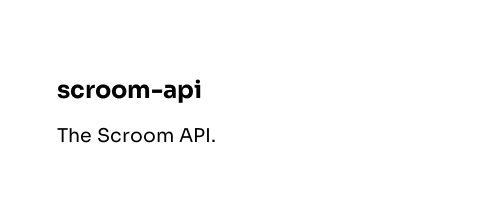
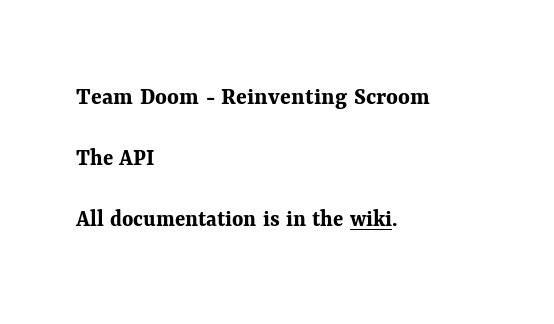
- scroom-api
- The Scroom API.
+ Team Doom - Reinventing Scroom
+ The API
+ All documentation is in the wiki.

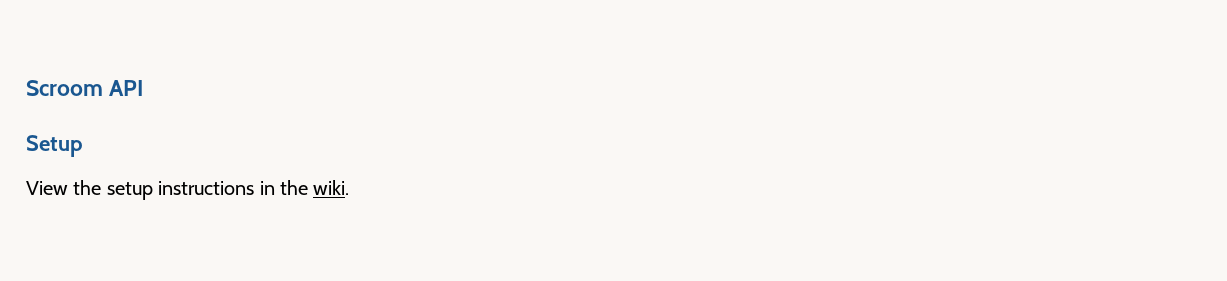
- Team Doom - Reinventing Scroom
- The API
+ Scroom API
- All documentation is in the wiki.
+ Setup
+ View the setup instructions in the wiki.

